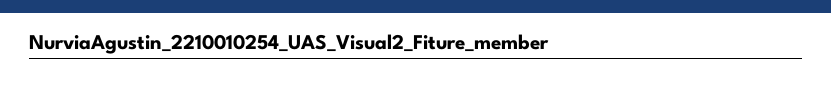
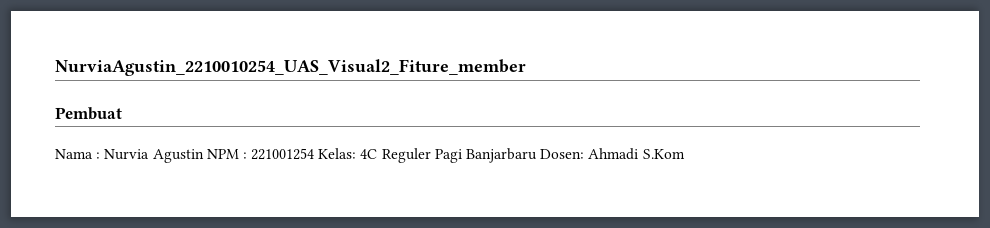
+ Pembuat
+ Nama : Nurvia Agustin NPM : 221001254 Kelas: 4C Reguler Pagi Banjarbaru Dosen: Ahmadi S.Kom

